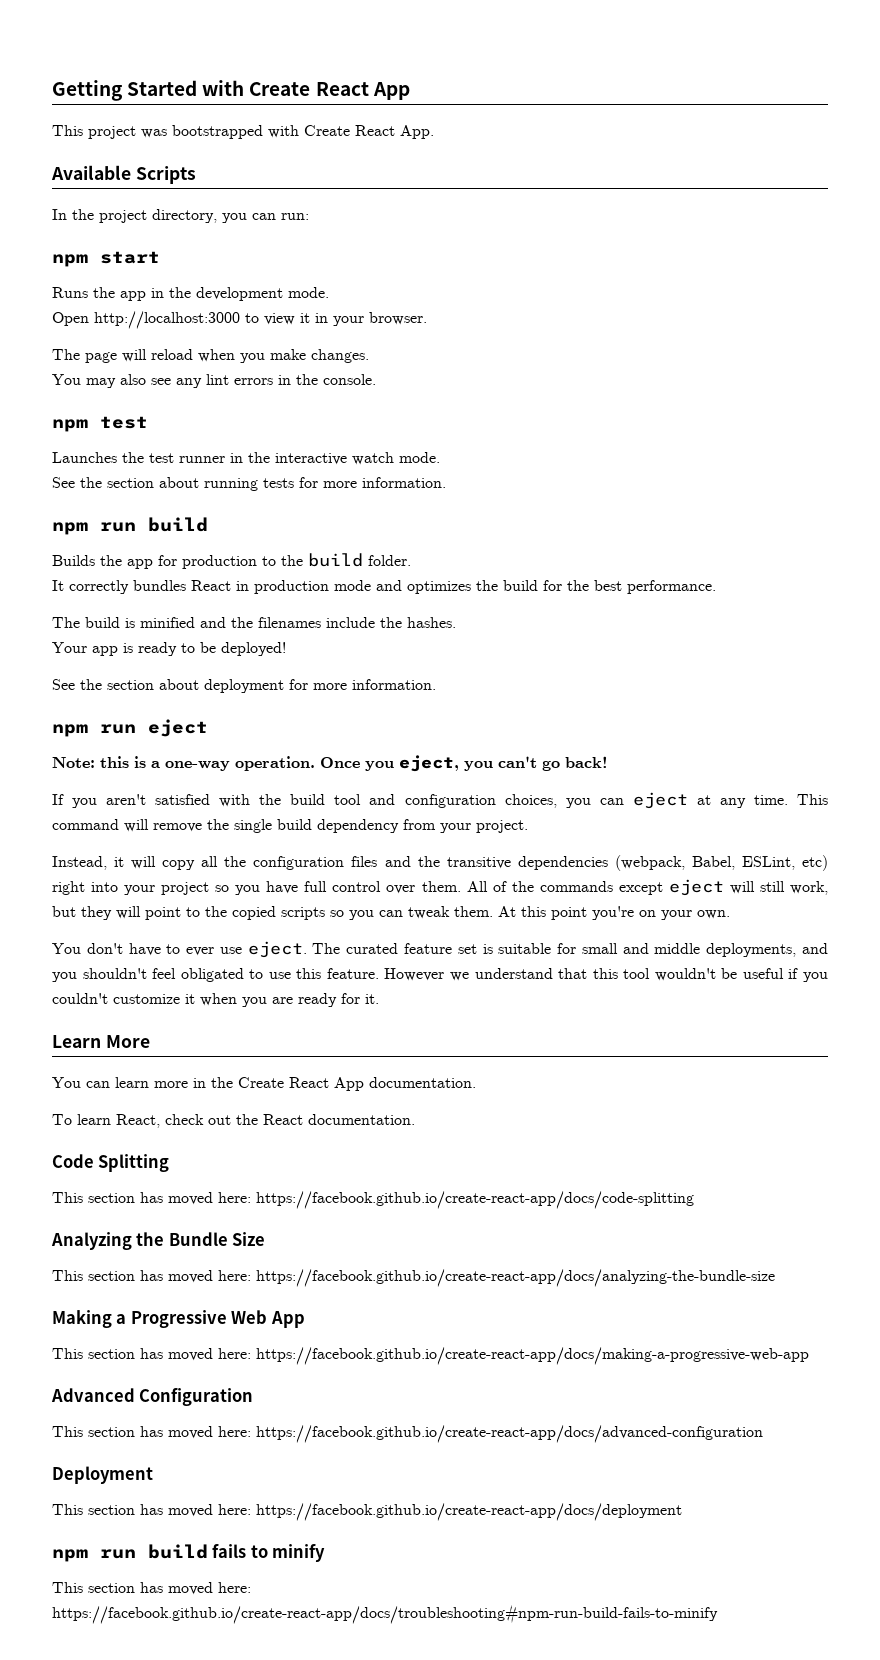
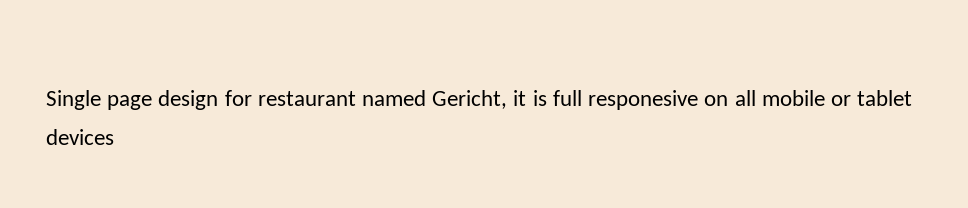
- Getting Started with Create React App
- This project was bootstrapped with Create React App.
- Available Scripts
- In the project directory, you can run:
- npm start
- Runs the app in the development mode.
- Open http://localhost:3000 to view it in your browser.
- The page will reload when you make changes.
- You may also see any lint errors in the console.
- npm test
- Launches the test runner in the interactive watch mode.
- See the section about running tests for more information.
- npm run build
- Builds the app for production to the build folder.
- It correctly bundles React in production mode and optimizes the build for the best performance.
- The build is minified and the filenames include the hashes.
- Your app is ready to be deployed!
- See the section about deployment for more information.
- npm run eject
- Note: this is a one-way operation. Once you eject, you can't go back!
- If you aren't satisfied with the build tool and configuration choices, you can eject at any time. This command will remove the single build dependency from your project.
- Instead, it will copy all the configuration files and the transitive dependencies (webpack, Babel, ESLint, etc) right into your project so you have full control over them. All of the commands except eject will still work, but they will point to the copied scripts so you can tweak them. At this point you're on your own.
- You don't have to ever use eject. The curated feature set is suitable for small and middle deployments, and you shouldn't feel obligated to use this feature. However we understand that this tool wouldn't be useful if you couldn't customize it when you are ready for it.
- Learn More
- You can learn more in the Create React App documentation.
- To learn React, check out the React documentation.
- Code Splitting
- This section has moved here: https://facebook.github.io/create-react-app/docs/code-splitting
- Analyzing the Bundle Size
- This section has moved here: https://facebook.github.io/create-react-app/docs/analyzing-the-bundle-size
- Making a Progressive Web App
- This section has moved here: https://facebook.github.io/create-react-app/docs/making-a-progressive-web-app
- Advanced Configuration
- This section has moved here: https://facebook.github.io/create-react-app/docs/advanced-configuration
- Deployment
- This section has moved here: https://facebook.github.io/create-react-app/docs/deployment
- npm run build fails to minify
- This section has moved here: https://facebook.github.io/create-react-app/docs/troubleshooting#npm-run-build-fails-to-minify
+ Single page design for restaurant named Gericht, it is full responesive on all mobile or tablet devices

